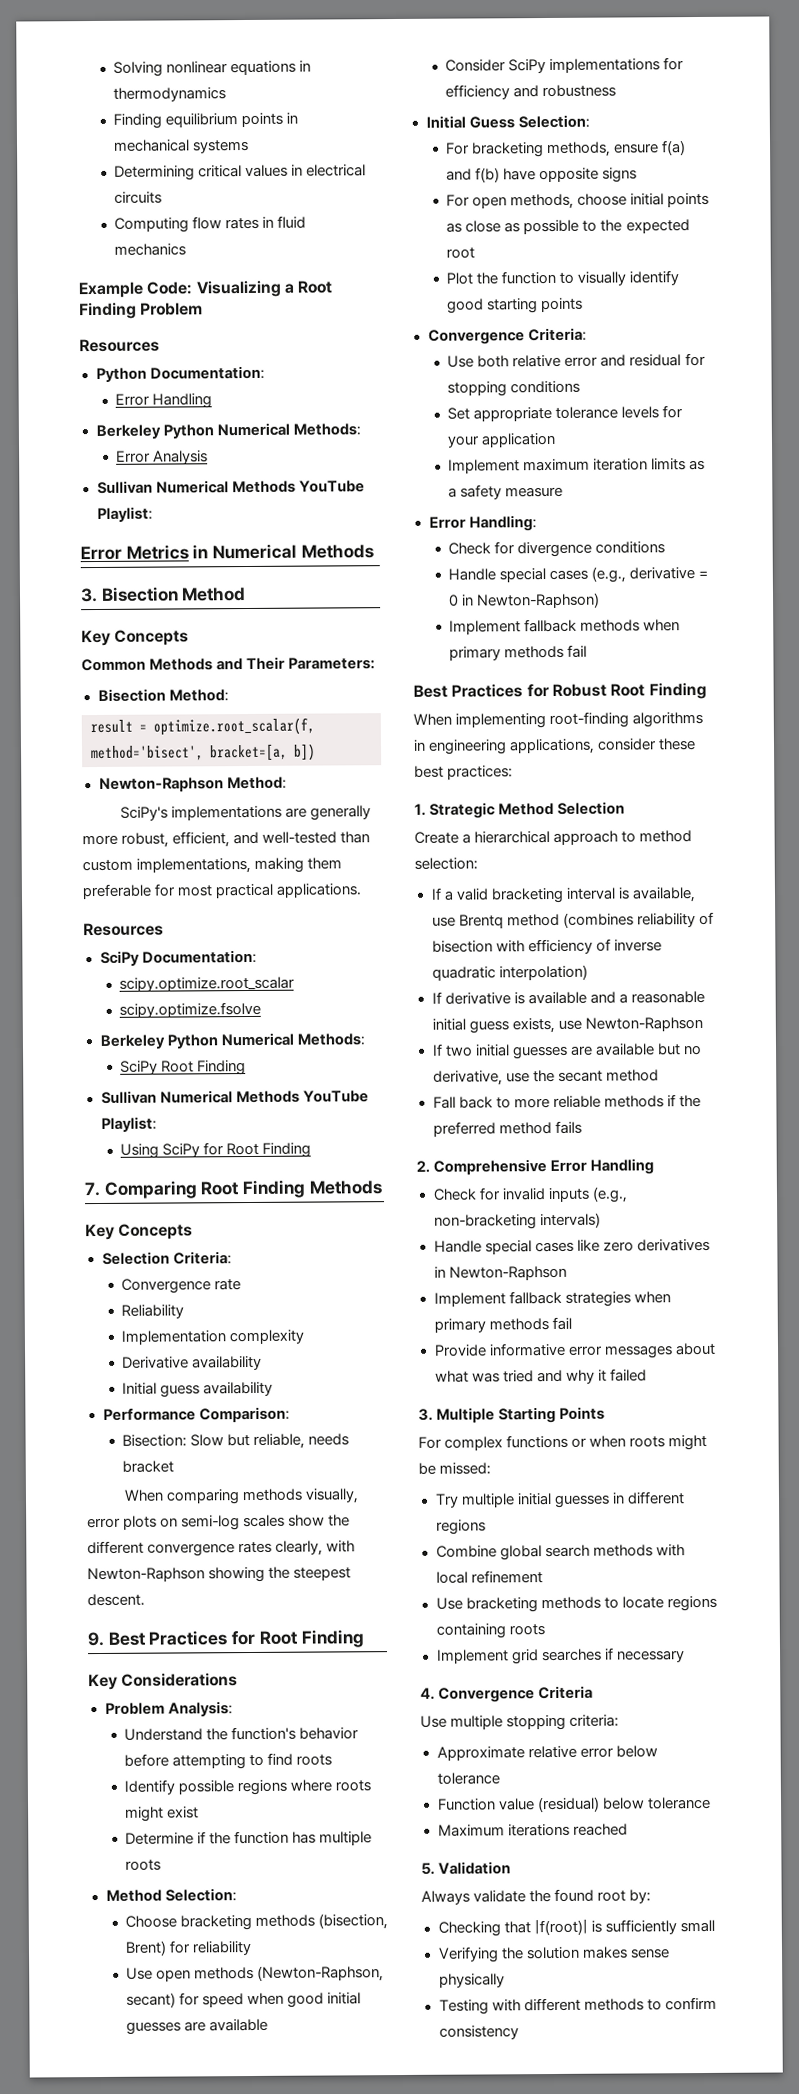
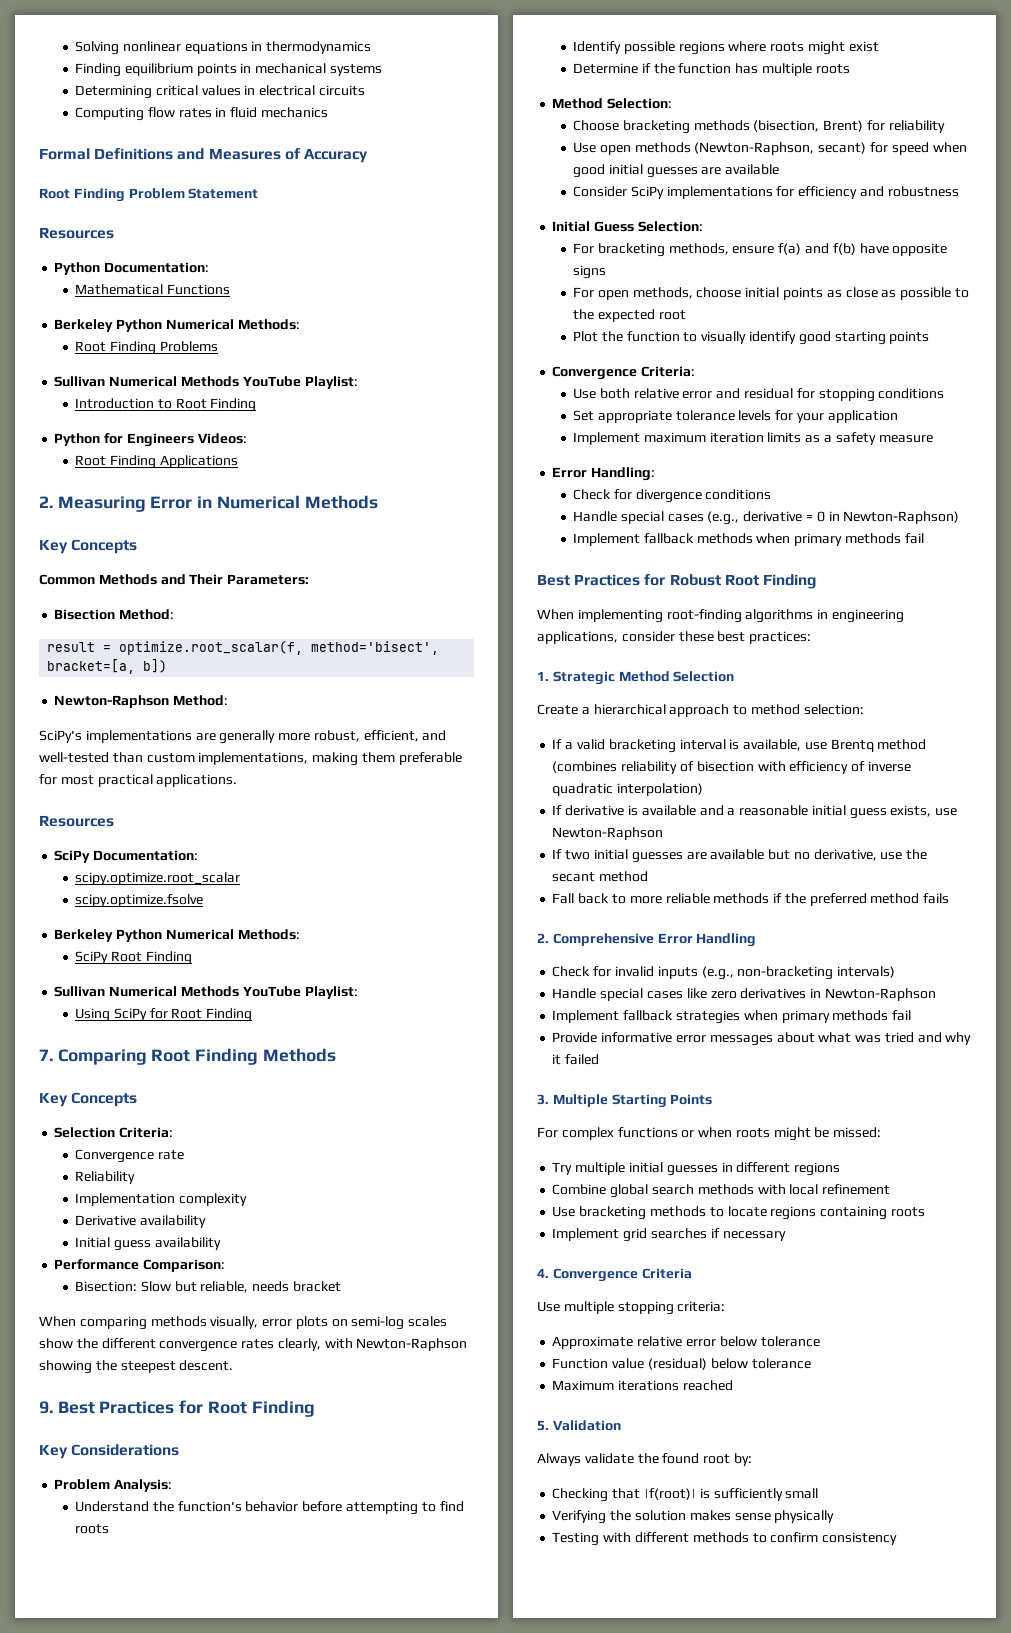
- Example Code: Visualizing a Root Finding Problem
+ Formal Definitions and Measures of Accuracy
+ Root Finding Problem Statement
  Python Documentation:
- Error Handling
+ Mathematical Functions
  Berkeley Python Numerical Methods:
- Error Analysis
+ Root Finding Problems
  Sullivan Numerical Methods YouTube Playlist:
- Error Metrics in Numerical Methods
+ Introduction to Root Finding
+ Python for Engineers Videos:
+ Root Finding Applications
+ 2. Measuring Error in Numerical Methods
- 3. Bisection Method

